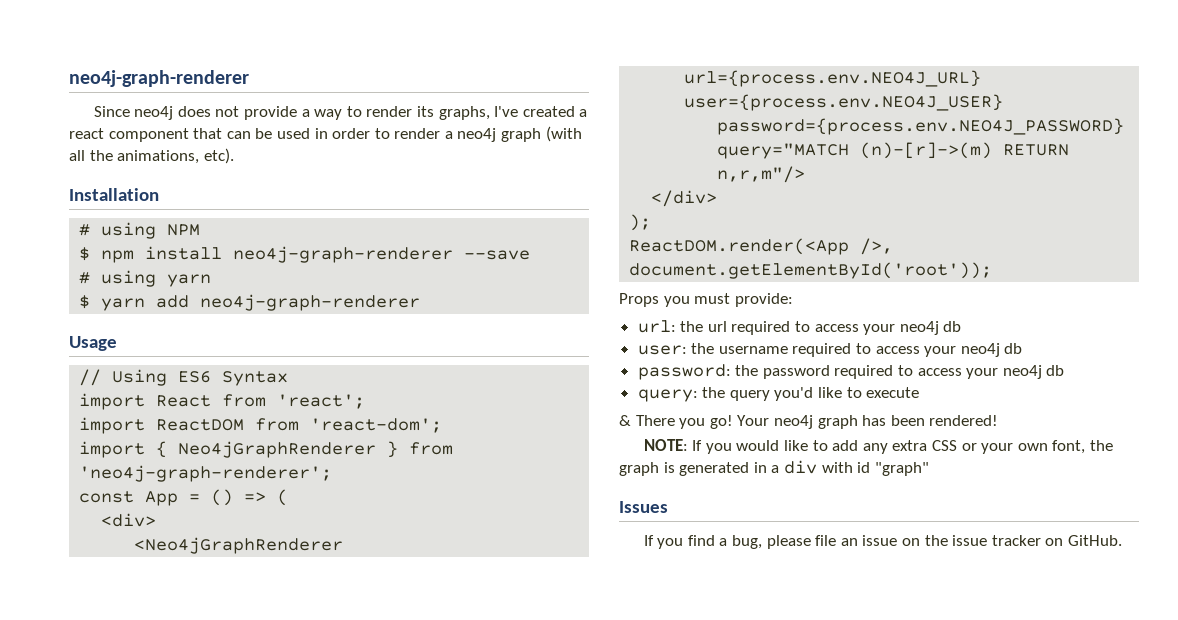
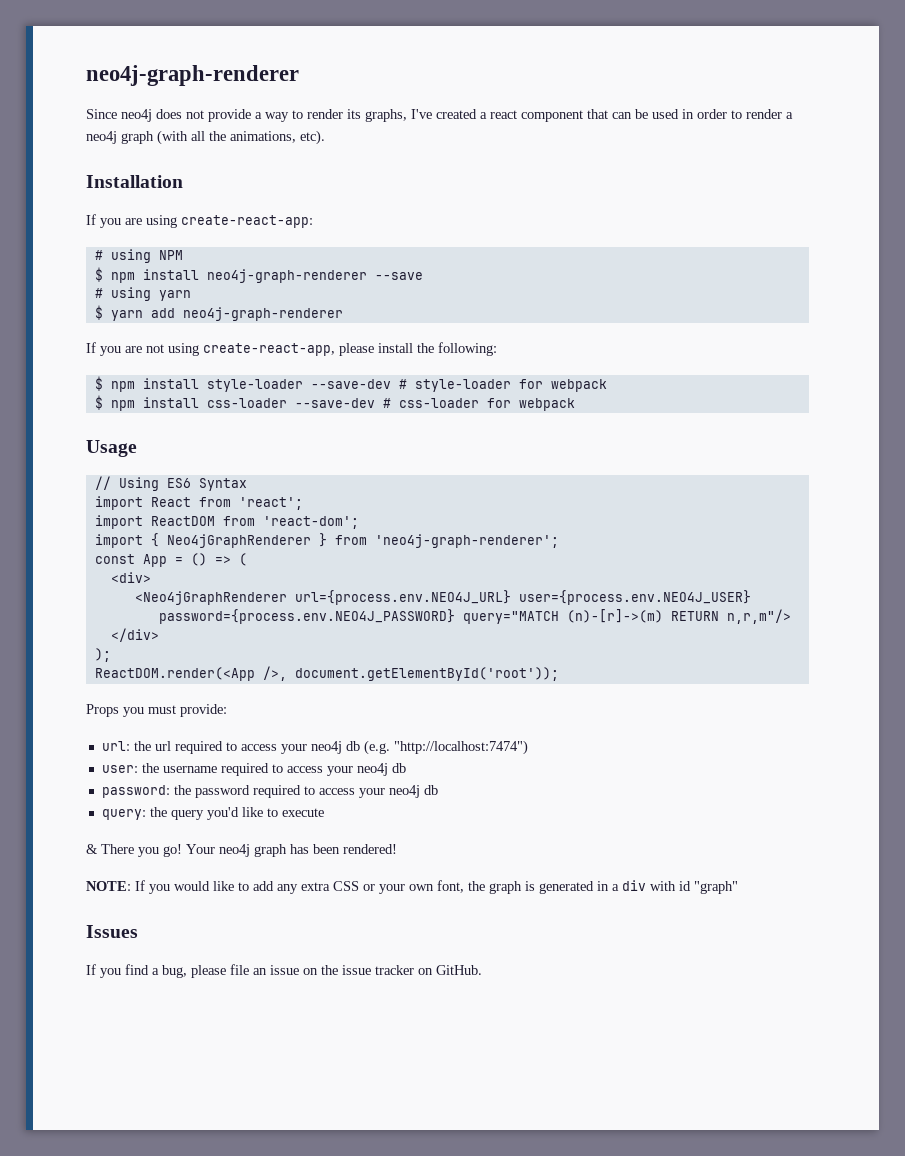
+ If you are using create-react-app:
+ If you are not using create-react-app, please install the following:
+ $ npm install style-loader --save-dev # style-loader for webpack
+ $ npm install css-loader --save-dev # css-loader for webpack
- url: the url required to access your neo4j db
+ url: the url required to access your neo4j db (e.g. "http://localhost:7474")

